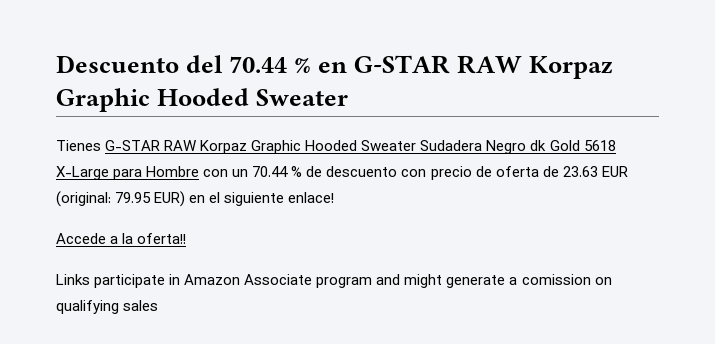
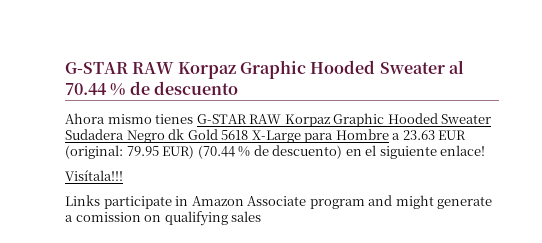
- Descuento del 70.44 % en G-STAR RAW Korpaz Graphic Hooded Sweater
- Tienes G-STAR RAW Korpaz Graphic Hooded Sweater Sudadera Negro dk Gold 5618 X-Large para Hombre con un 70.44 % de descuento con precio de oferta de 23.63 EUR (original: 79.95 EUR) en el siguiente enlace!
+ G-STAR RAW Korpaz Graphic Hooded Sweater al 70.44 % de descuento
+ Ahora mismo tienes G-STAR RAW Korpaz Graphic Hooded Sweater Sudadera Negro dk Gold 5618 X-Large para Hombre a 23.63 EUR (original: 79.95 EUR) (70.44 % de descuento) en el siguiente enlace!
- Accede a la oferta!!
+ Visítala!!!

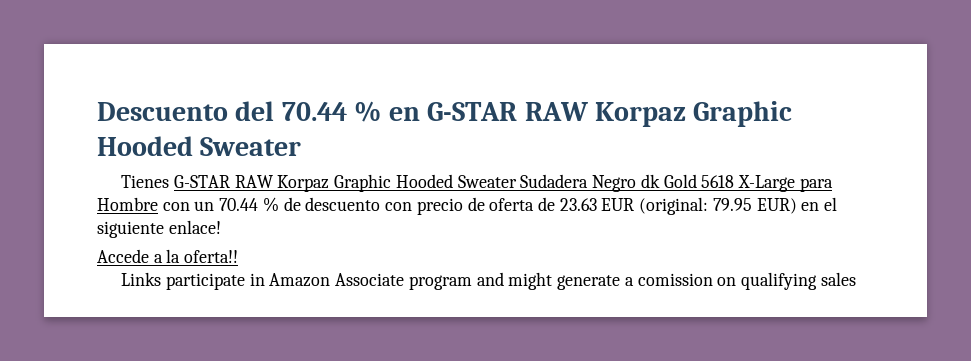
- G-STAR RAW Korpaz Graphic Hooded Sweater al 70.44 % de descuento
- Ahora mismo tienes G-STAR RAW Korpaz Graphic Hooded Sweater Sudadera Negro dk Gold 5618 X-Large para Hombre a 23.63 EUR (original: 79.95 EUR) (70.44 % de descuento) en el siguiente enlace!
+ Descuento del 70.44 % en G-STAR RAW Korpaz Graphic Hooded Sweater
+ Tienes G-STAR RAW Korpaz Graphic Hooded Sweater Sudadera Negro dk Gold 5618 X-Large para Hombre con un 70.44 % de descuento con precio de oferta de 23.63 EUR (original: 79.95 EUR) en el siguiente enlace!
- Visítala!!!
+ Accede a la oferta!!

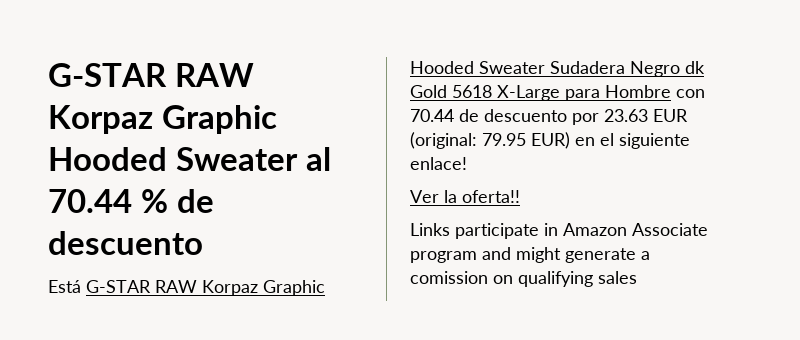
- Descuento del 70.44 % en G-STAR RAW Korpaz Graphic Hooded Sweater
- Tienes G-STAR RAW Korpaz Graphic Hooded Sweater Sudadera Negro dk Gold 5618 X-Large para Hombre con un 70.44 % de descuento con precio de oferta de 23.63 EUR (original: 79.95 EUR) en el siguiente enlace!
+ G-STAR RAW Korpaz Graphic Hooded Sweater al 70.44 % de descuento
+ Está G-STAR RAW Korpaz Graphic Hooded Sweater Sudadera Negro dk Gold 5618 X-Large para Hombre con 70.44 de descuento por 23.63 EUR (original: 79.95 EUR) en el siguiente enlace!
- Accede a la oferta!!
+ Ver la oferta!!

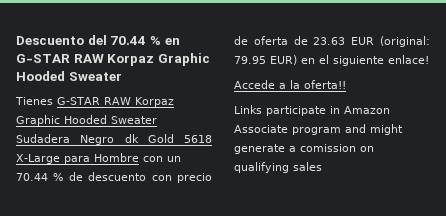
- G-STAR RAW Korpaz Graphic Hooded Sweater al 70.44 % de descuento
- Está G-STAR RAW Korpaz Graphic Hooded Sweater Sudadera Negro dk Gold 5618 X-Large para Hombre con 70.44 de descuento por 23.63 EUR (original: 79.95 EUR) en el siguiente enlace!
+ Descuento del 70.44 % en G-STAR RAW Korpaz Graphic Hooded Sweater
+ Tienes G-STAR RAW Korpaz Graphic Hooded Sweater Sudadera Negro dk Gold 5618 X-Large para Hombre con un 70.44 % de descuento con precio de oferta de 23.63 EUR (original: 79.95 EUR) en el siguiente enlace!
- Ver la oferta!!
+ Accede a la oferta!!

